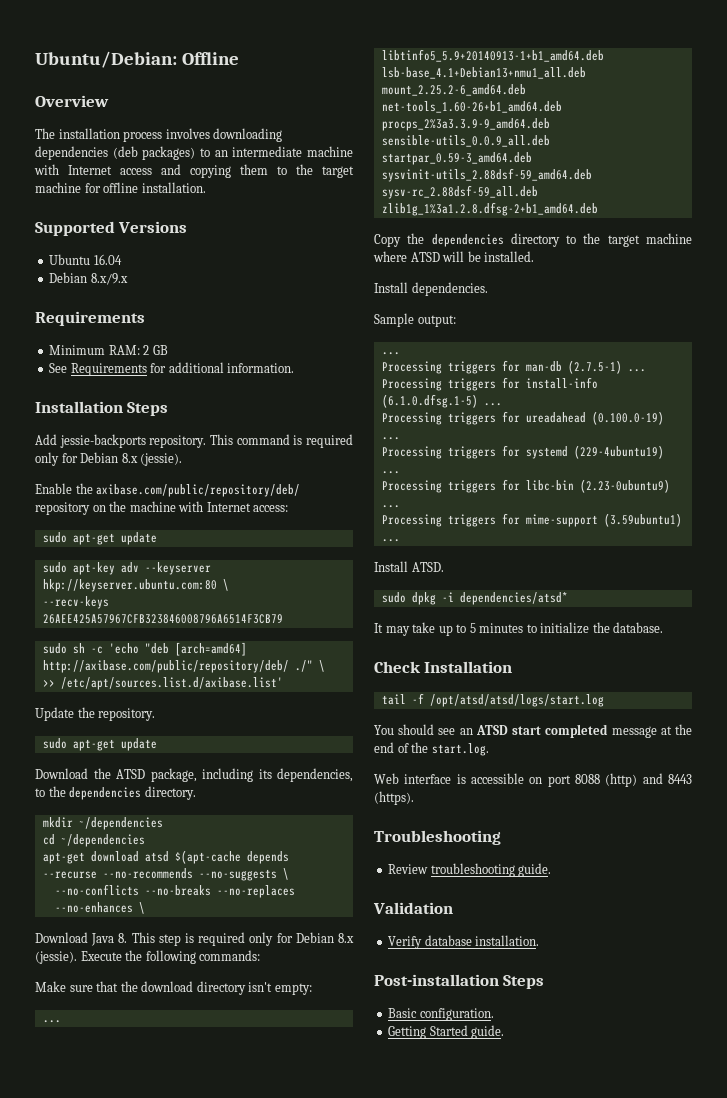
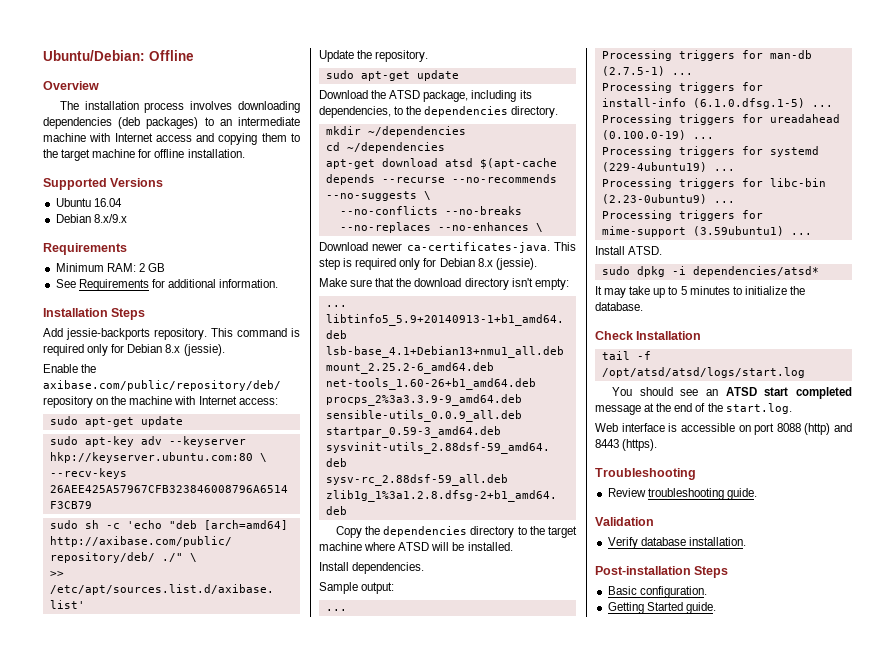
- Download Java 8. This step is required only for Debian 8.x (jessie). Execute the following commands:
+ Download newer ca-certificates-java. This step is required only for Debian 8.x (jessie).

